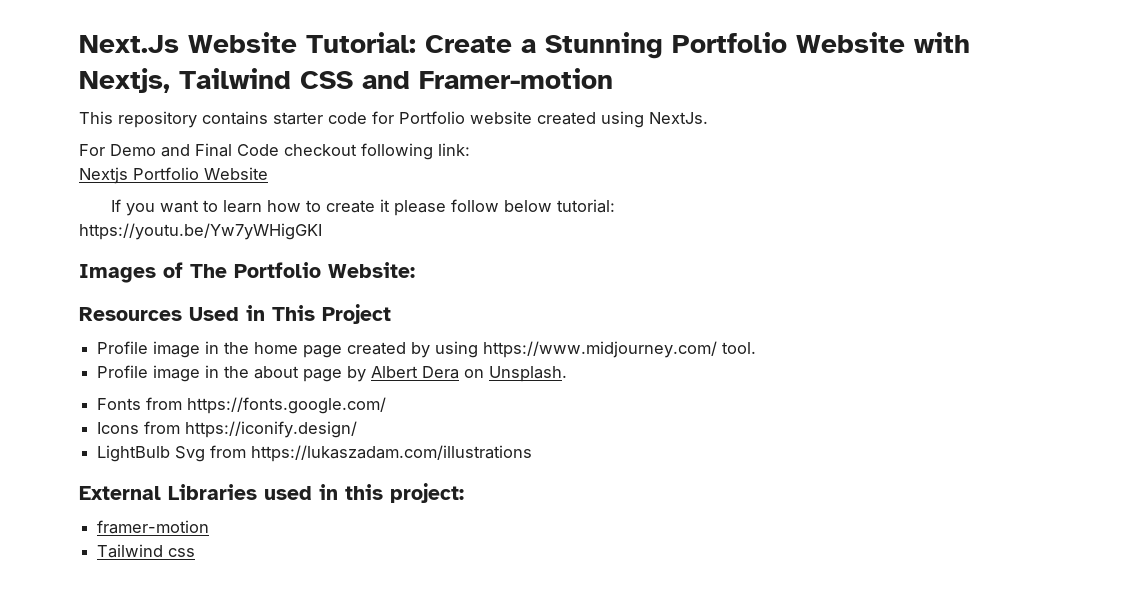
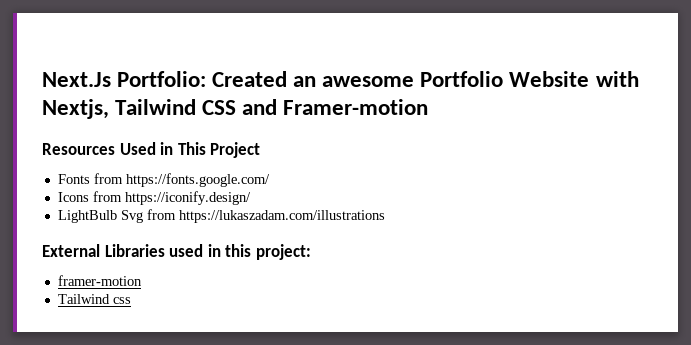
- Next.Js Website Tutorial: Create a Stunning Portfolio Website with Nextjs, Tailwind CSS and Framer-motion
+ Next.Js Portfolio: Created an awesome Portfolio Website with Nextjs, Tailwind CSS and Framer-motion
- This repository contains starter code for Portfolio website created using NextJs.
- For Demo and Final Code checkout following link:
- Nextjs Portfolio Website
- If you want to learn how to create it please follow below tutorial:
- https://youtu.be/Yw7yWHigGKI
- Images of The Portfolio Website:
- Profile image in the home page created by using https://www.midjourney.com/ tool.
- Profile image in the about page by Albert Dera on Unsplash.

